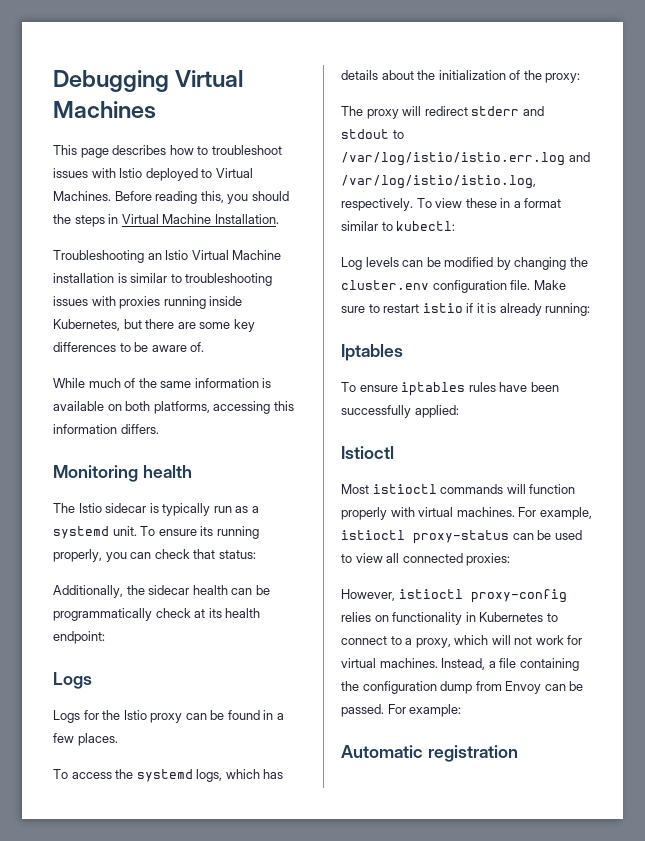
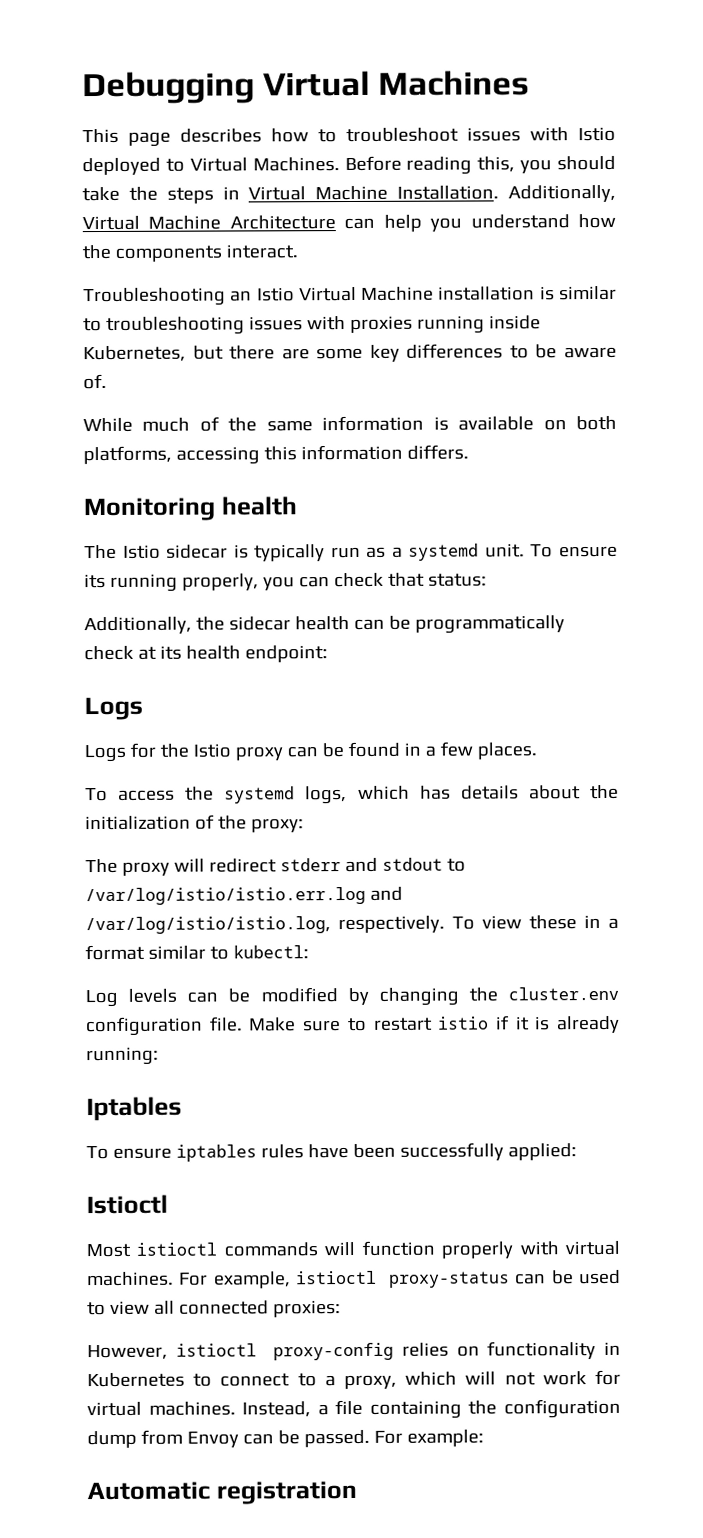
- Before reading this, you should the steps in Virtual Machine Installation.
+ Before reading this, you should take the steps in Virtual Machine Installation. Additionally, Virtual Machine Architecture can help you understand how the components interact.

